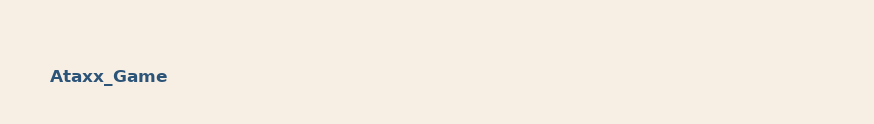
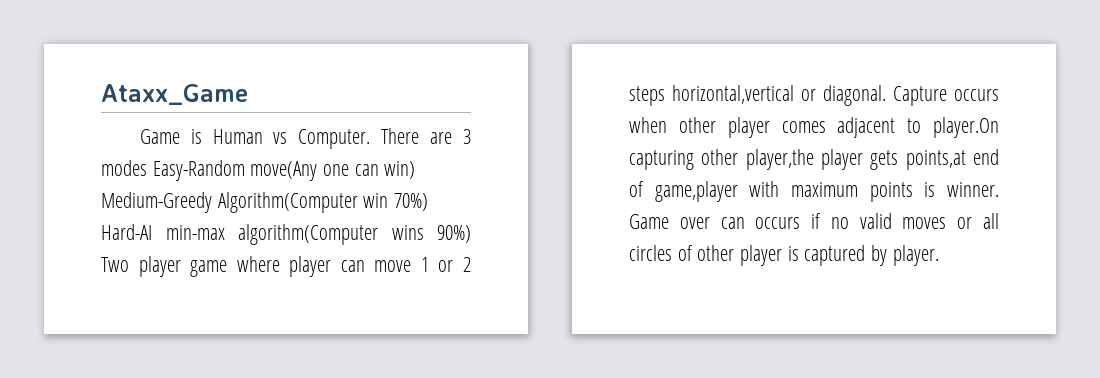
+ Game is Human vs Computer. There are 3 modes Easy-Random move(Any one can win) Medium-Greedy Algorithm(Computer win 70%) Hard-AI min-max algorithm(Computer wins 90%) Two player game where player can move 1 or 2 steps horizontal,vertical or diagonal. Capture occurs when other player comes adjacent to player.On capturing other player,the player gets points,at end of game,player with maximum points is winner. Game over can occurs if no valid moves or all circles of other player is captured by player.

